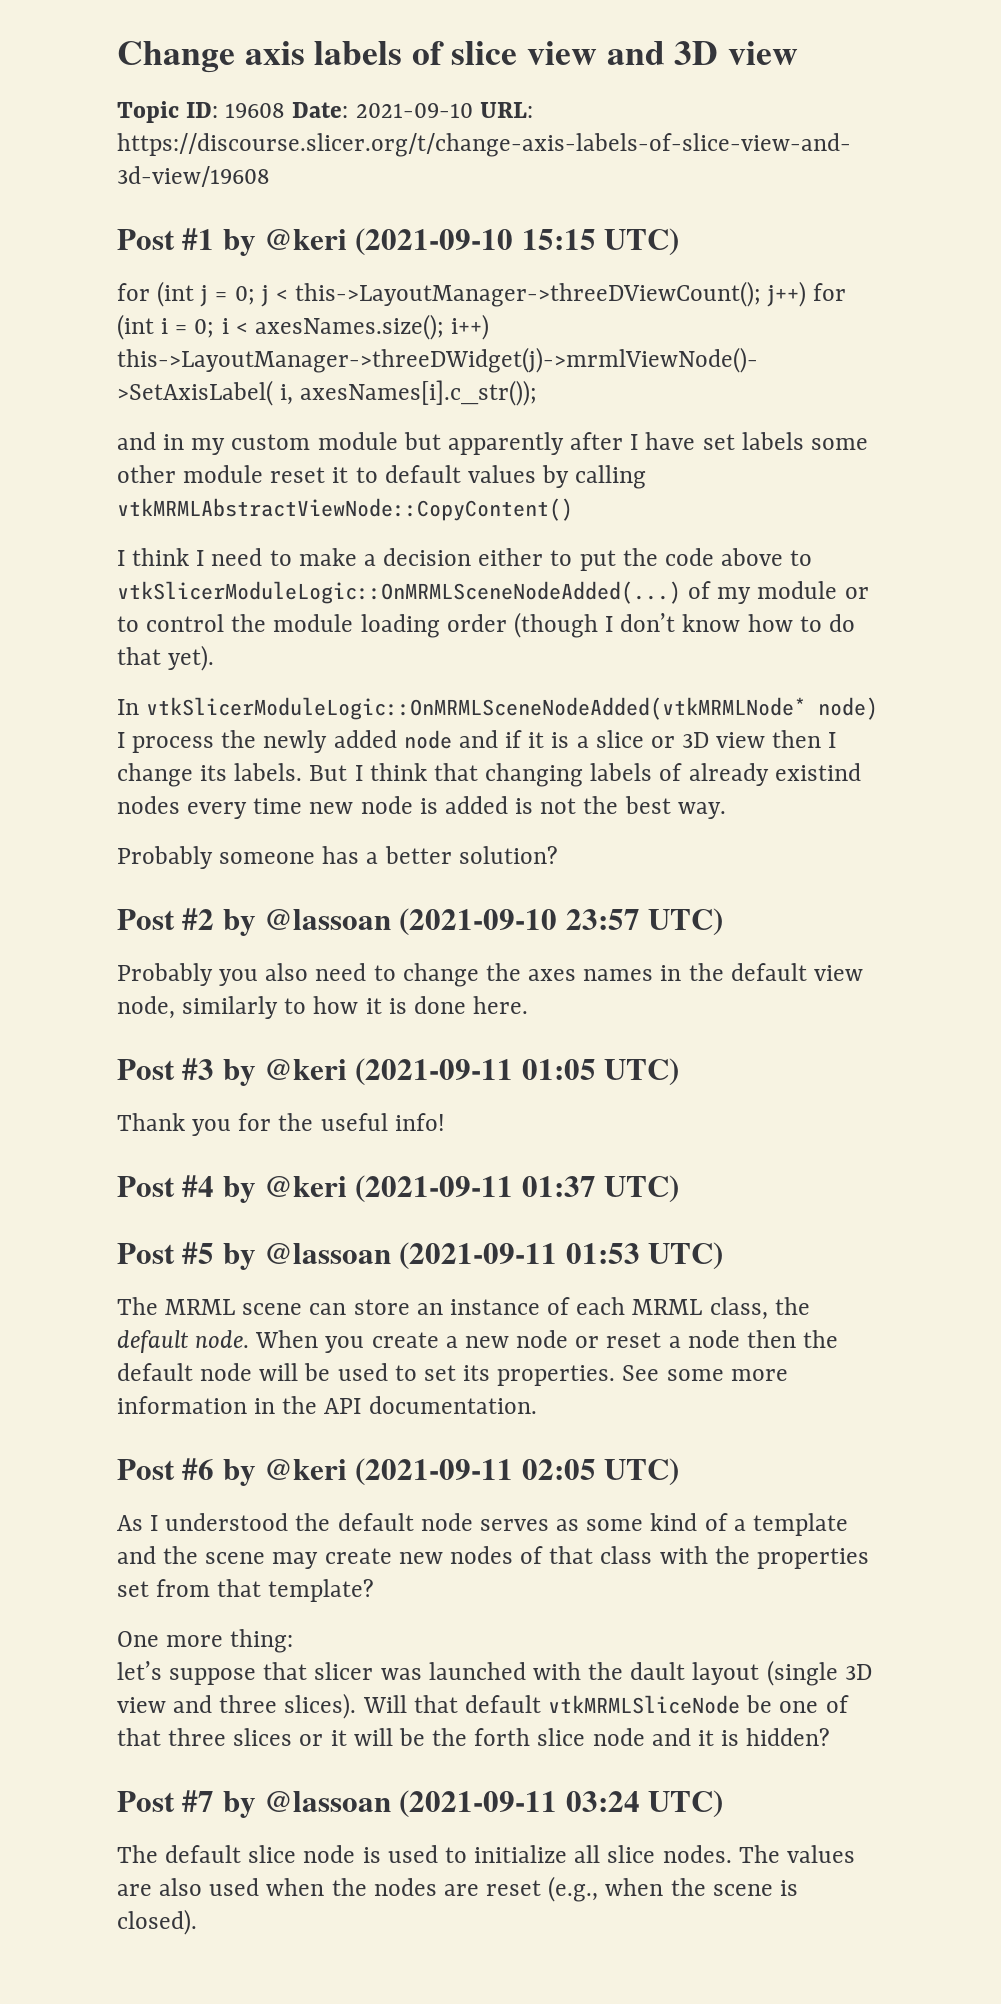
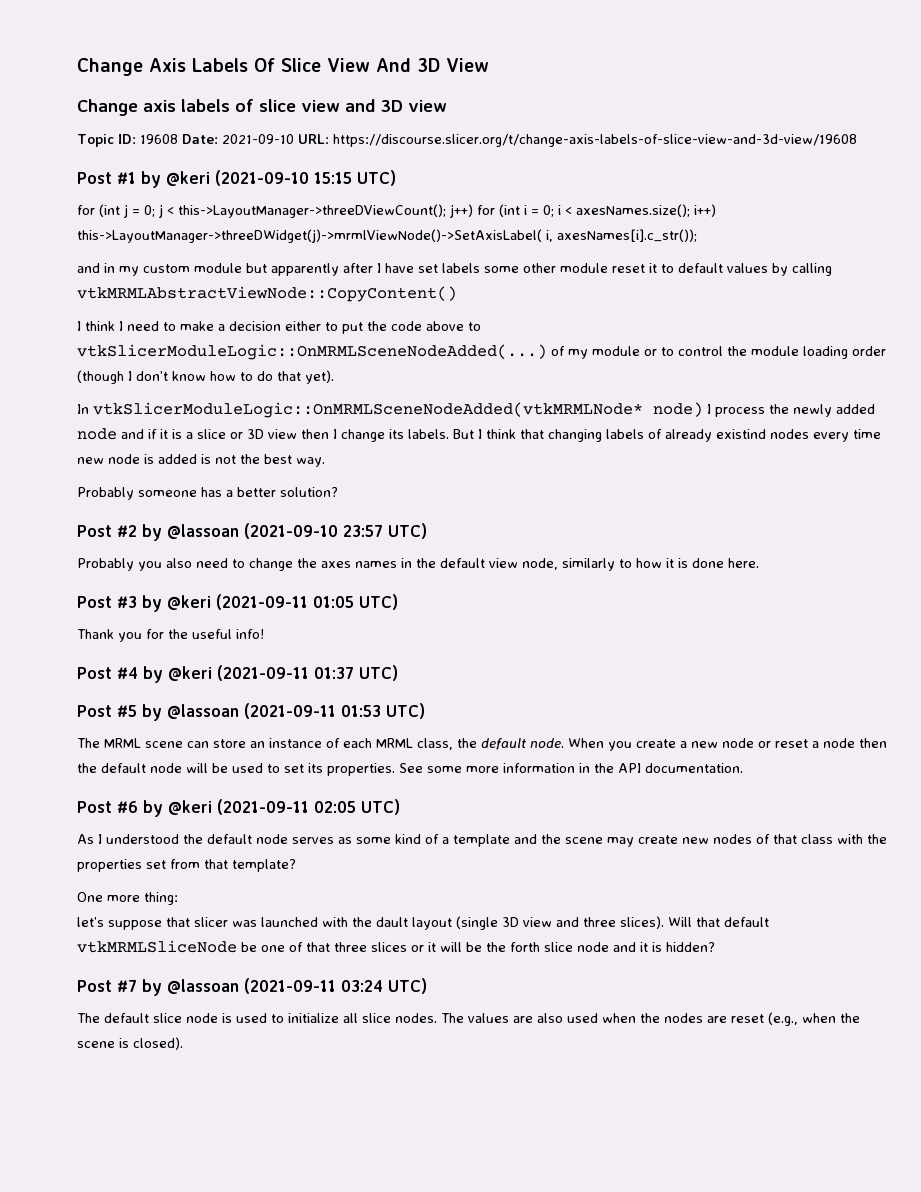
+ Change Axis Labels Of Slice View And 3D View

